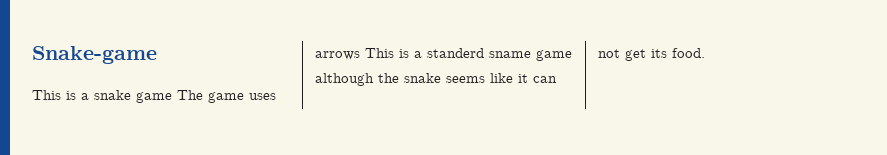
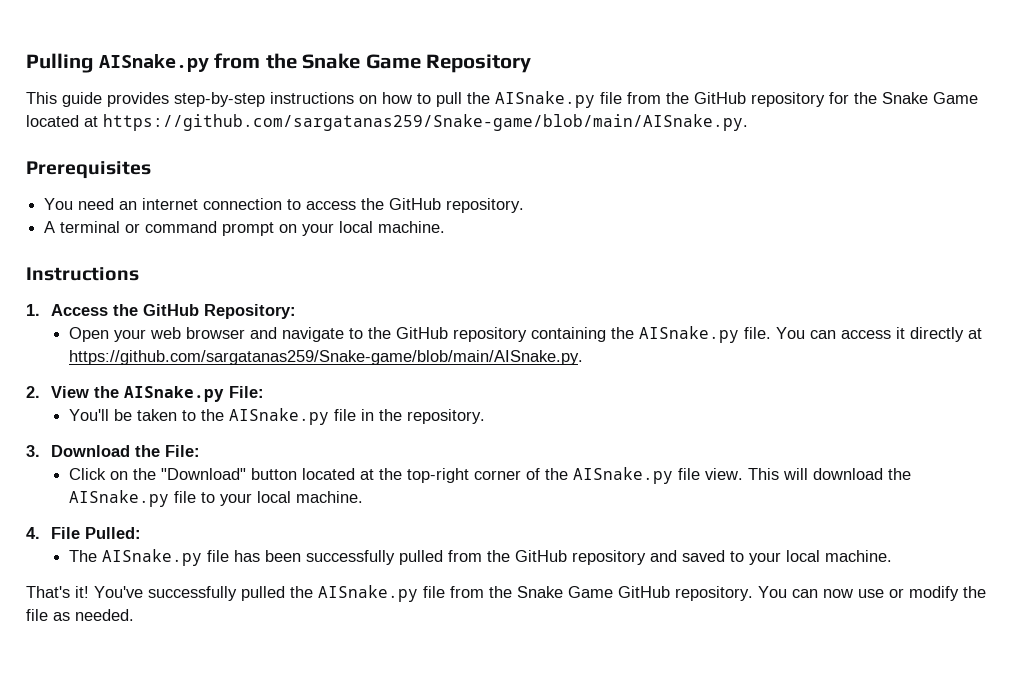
- Snake-game
- This is a snake game The game uses arrows This is a standerd sname game although the snake seems like it can not get its food.
+ Pulling AISnake.py from the Snake Game Repository
+ This guide provides step-by-step instructions on how to pull the AISnake.py file from the GitHub repository for the Snake Game located at https://github.com/sargatanas259/Snake-game/blob/main/AISnake.py.
+ Prerequisites
+ You need an internet connection to access the GitHub repository.
+ A terminal or command prompt on your local machine.
+ Instructions
+ 1. Access the GitHub Repository:
+ Open your web browser and navigate to the GitHub repository containing the AISnake.py file. You can access it directly at https://github.com/sargatanas259/Snake-game/blob/main/AISnake.py.
+ 2. View the AISnake.py File:
+ You'll be taken to the AISnake.py file in the repository.
+ 3. Download the File:
+ Click on the "Download" button located at the top-right corner of the AISnake.py file view. This will download the AISnake.py file to your local machine.
+ 4. File Pulled:
+ The AISnake.py file has been successfully pulled from the GitHub repository and saved to your local machine.
+ That's it! You've successfully pulled the AISnake.py file from the Snake Game GitHub repository. You can now use or modify the file as needed.

